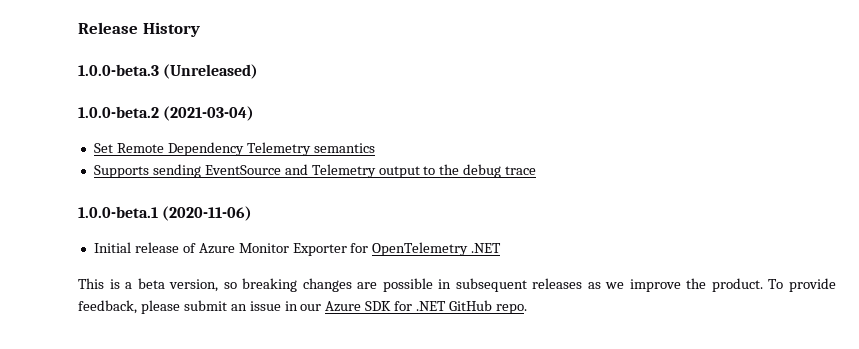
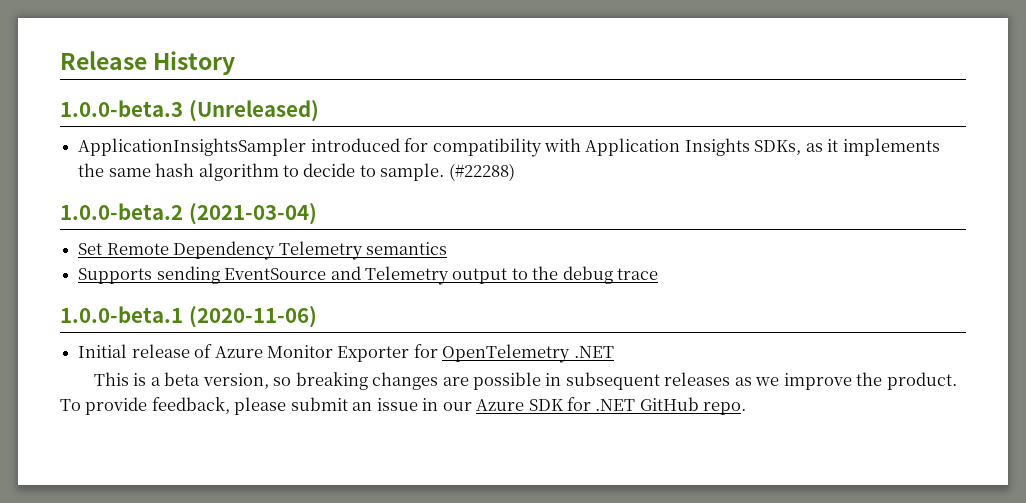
+ ApplicationInsightsSampler introduced for compatibility with Application Insights SDKs, as it implements the same hash algorithm to decide to sample. (#22288)

